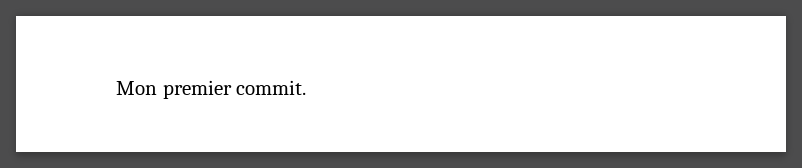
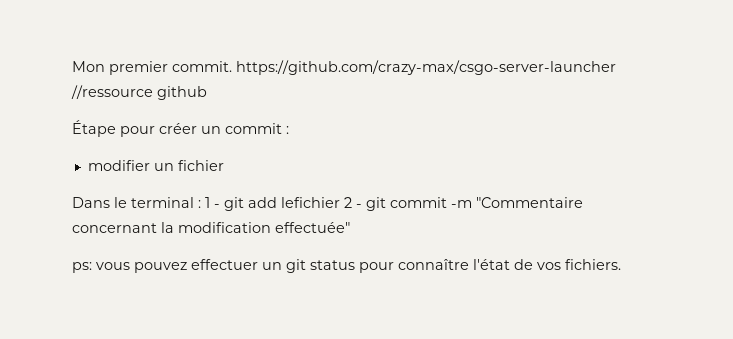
- Mon premier commit.
+ Mon premier commit. https://github.com/crazy-max/csgo-server-launcher //ressource github
+ Étape pour créer un commit :
+ modifier un fichier
+ Dans le terminal : 1 - git add lefichier 2 - git commit -m "Commentaire concernant la modification effectuée"
+ ps: vous pouvez effectuer un git status pour connaître l'état de vos fichiers.

